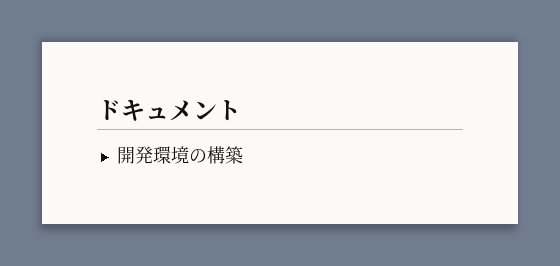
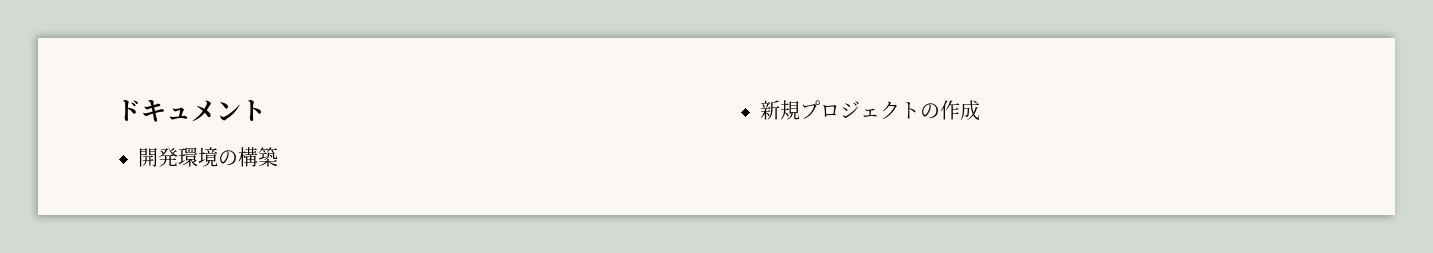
+ 新規プロジェクトの作成

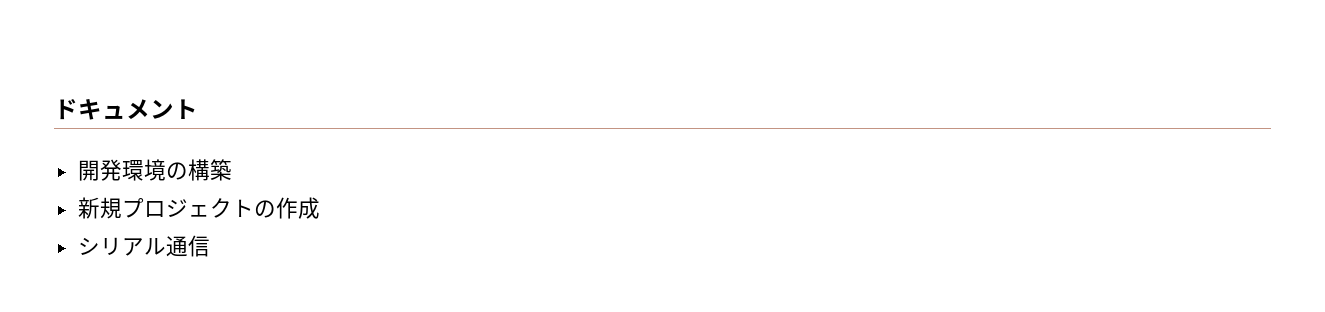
+ シリアル通信

